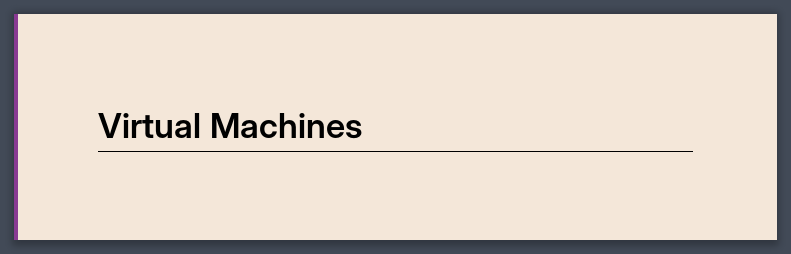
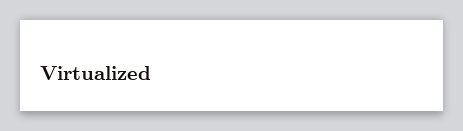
- Virtual Machines
+ Virtualized

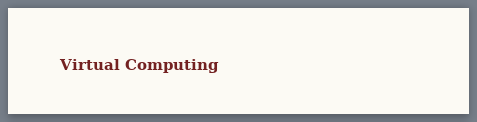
- Virtualized
+ Virtual Computing

